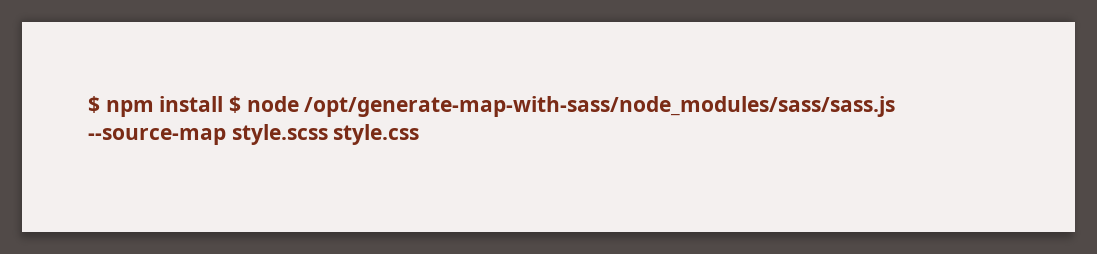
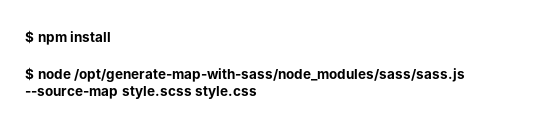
- $ npm install $ node /opt/generate-map-with-sass/node_modules/sass/sass.js --source-map style.scss style.css
+ $ npm install
+ $ node /opt/generate-map-with-sass/node_modules/sass/sass.js --source-map style.scss style.css

